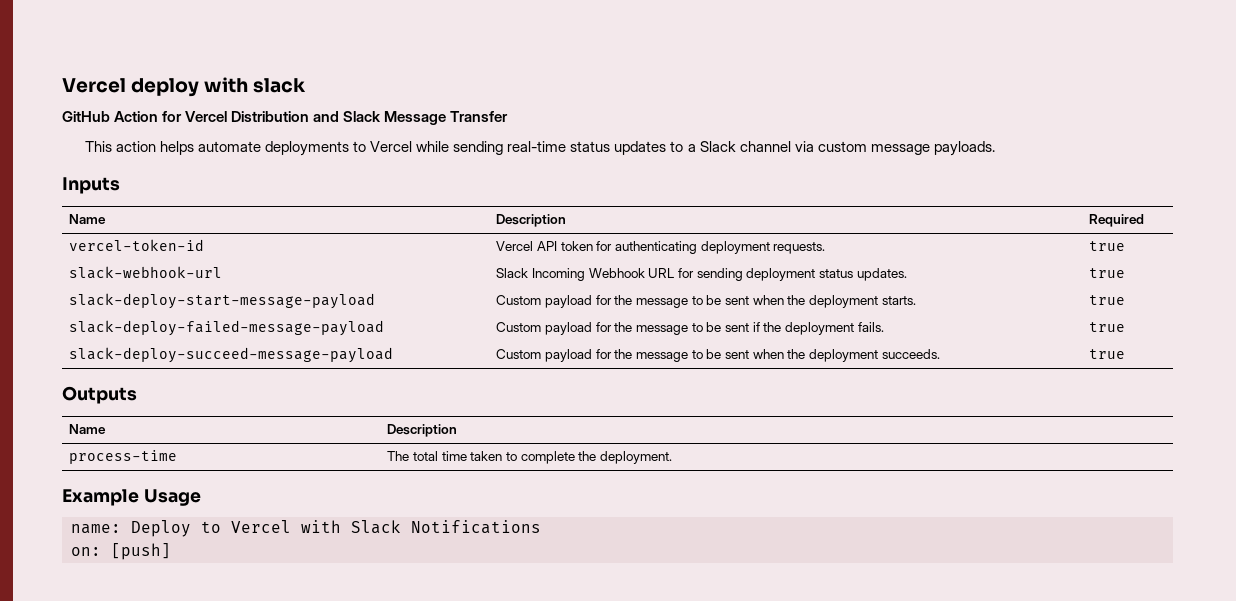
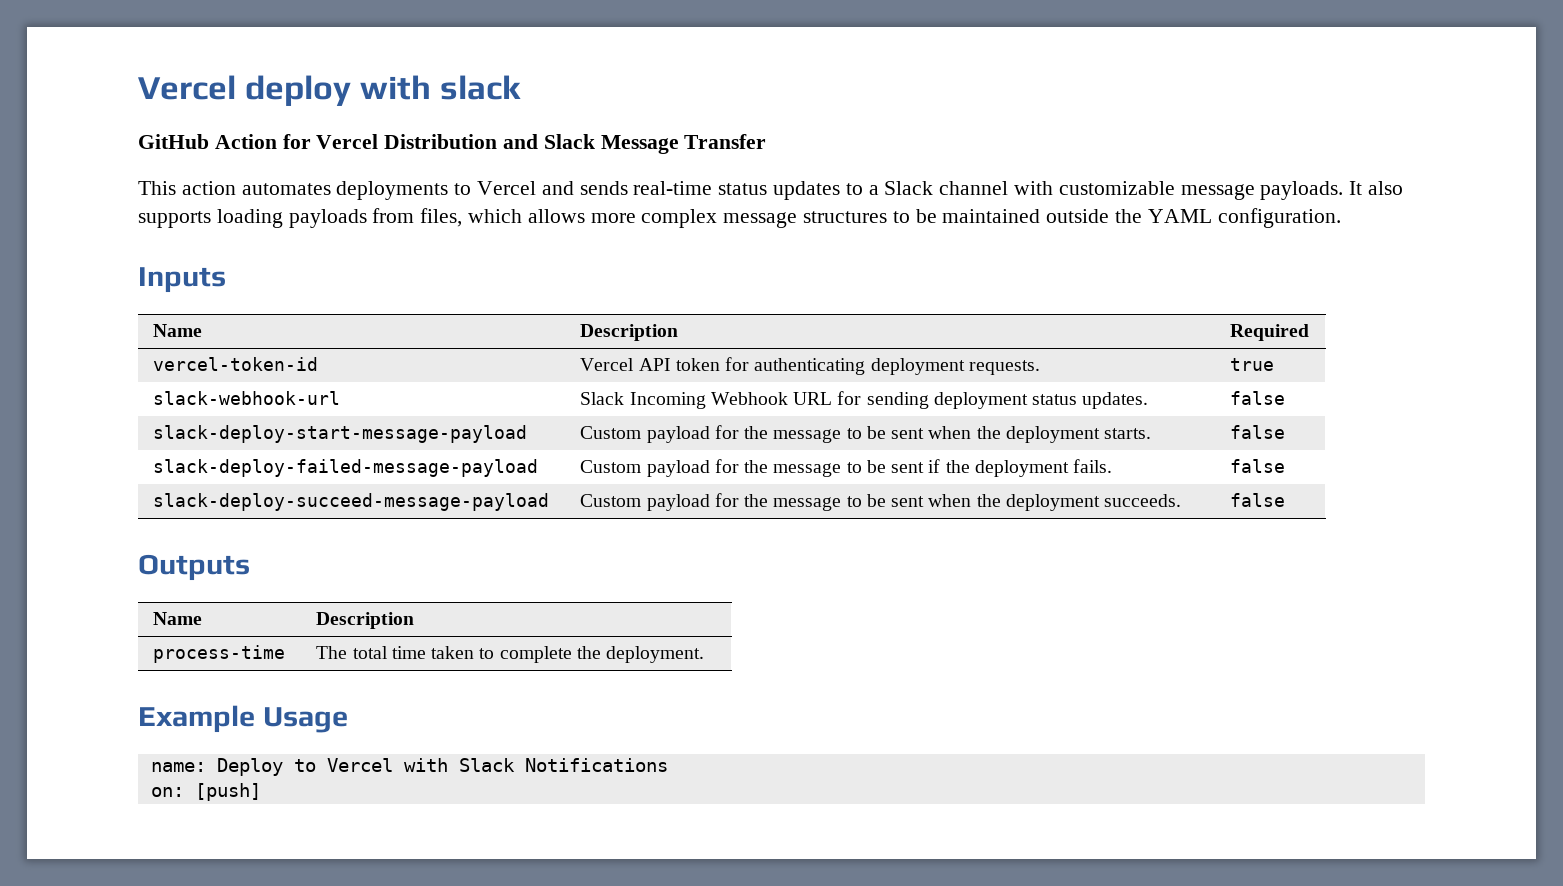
- This action helps automate deployments to Vercel while sending real-time status updates to a Slack channel via custom message payloads.
+ This action automates deployments to Vercel and sends real-time status updates to a Slack channel with customizable message payloads. It also supports loading payloads from files, which allows more complex message structures to be maintained outside the YAML configuration.
- slack-webhook-url | Slack Incoming Webhook URL for sending deployment status updates. | true
+ slack-webhook-url | Slack Incoming Webhook URL for sending deployment status updates. | false
- slack-deploy-start-message-payload | Custom payload for the message to be sent when the deployment starts. | true
+ slack-deploy-start-message-payload | Custom payload for the message to be sent when the deployment starts. | false
- slack-deploy-failed-message-payload | Custom payload for the message to be sent if the deployment fails. | true
+ slack-deploy-failed-message-payload | Custom payload for the message to be sent if the deployment fails. | false
- slack-deploy-succeed-message-payload | Custom payload for the message to be sent when the deployment succeeds. | true
+ slack-deploy-succeed-message-payload | Custom payload for the message to be sent when the deployment succeeds. | false

